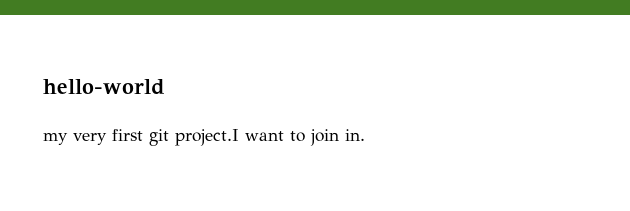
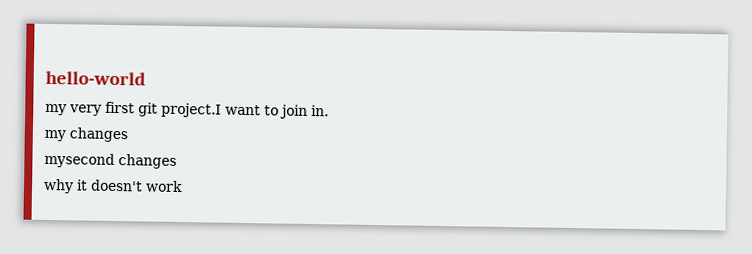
+ my changes
+ mysecond changes
+ why it doesn't work

